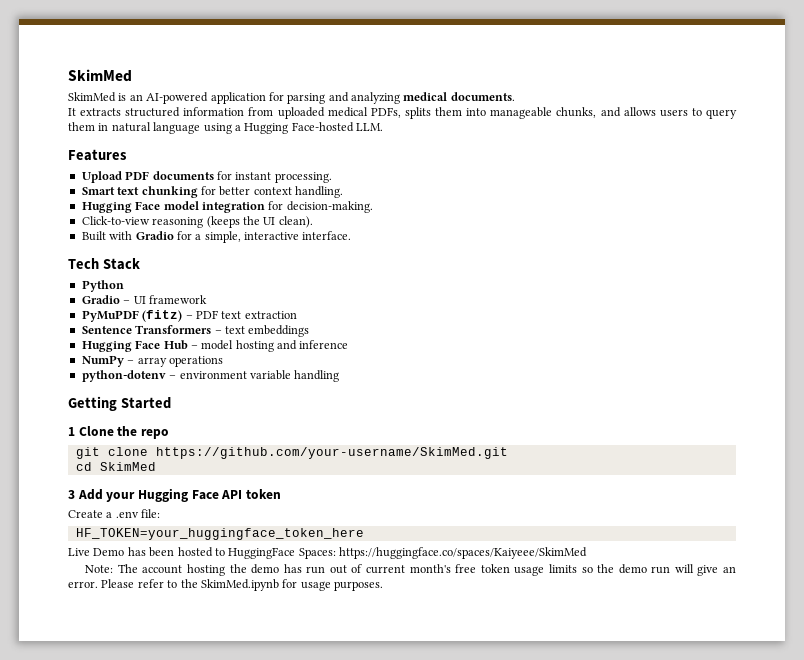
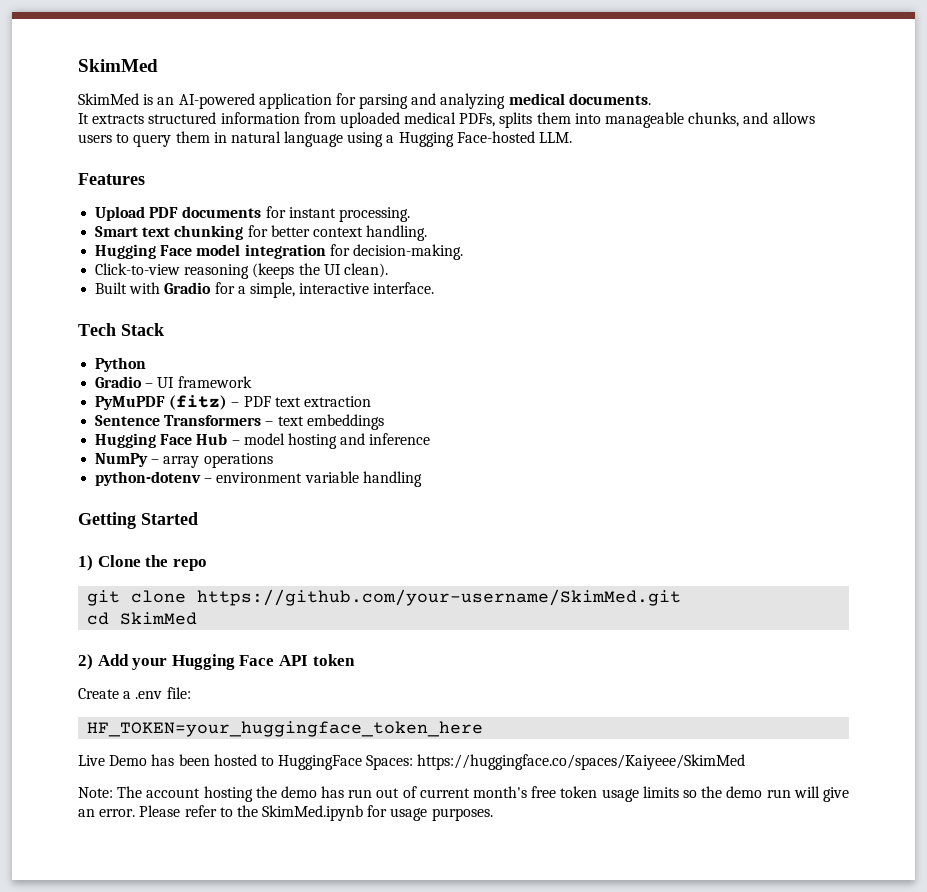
- 1 Clone the repo
+ 1) Clone the repo
- 3 Add your Hugging Face API token
+ 2) Add your Hugging Face API token

